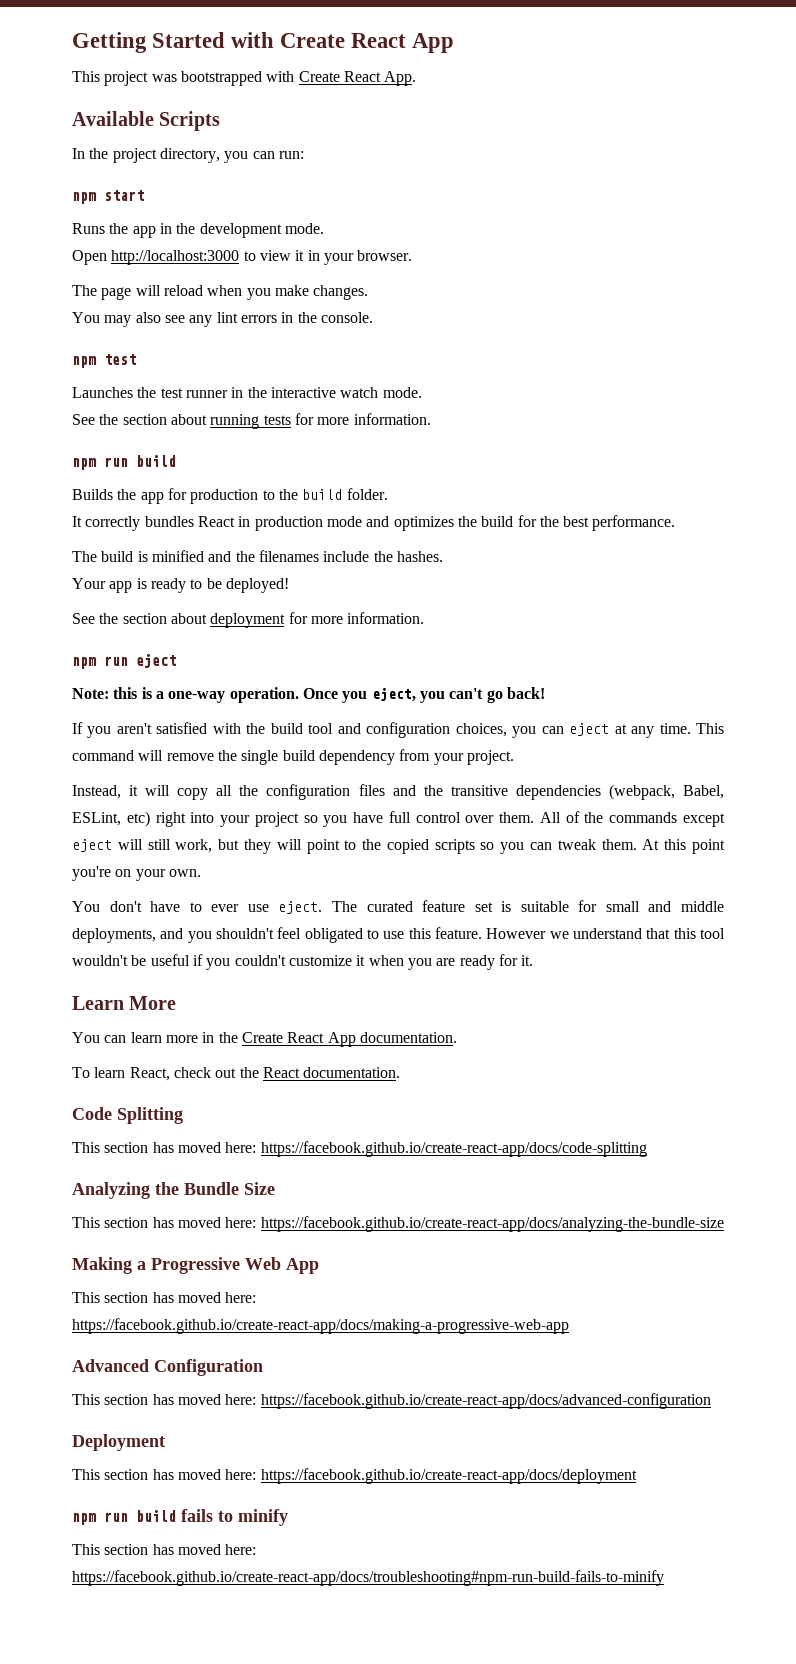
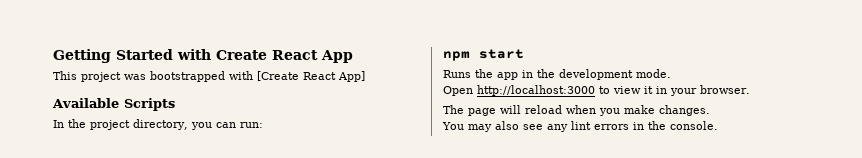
- This project was bootstrapped with Create React App.
+ This project was bootstrapped with [Create React App]
- npm test
- Launches the test runner in the interactive watch mode.
- See the section about running tests for more information.
- npm run build
- Builds the app for production to the build folder.
- It correctly bundles React in production mode and optimizes the build for the best performance.
- The build is minified and the filenames include the hashes.
- Your app is ready to be deployed!
- See the section about deployment for more information.
- npm run eject
- Note: this is a one-way operation. Once you eject, you can't go back!
- If you aren't satisfied with the build tool and configuration choices, you can eject at any time. This command will remove the single build dependency from your project.
- Instead, it will copy all the configuration files and the transitive dependencies (webpack, Babel, ESLint, etc) right into your project so you have full control over them. All of the commands except eject will still work, but they will point to the copied scripts so you can tweak them. At this point you're on your own.
- You don't have to ever use eject. The curated feature set is suitable for small and middle deployments, and you shouldn't feel obligated to use this feature. However we understand that this tool wouldn't be useful if you couldn't customize it when you are ready for it.
- Learn More
- You can learn more in the Create React App documentation.
- To learn React, check out the React documentation.
- Code Splitting
- This section has moved here: https://facebook.github.io/create-react-app/docs/code-splitting
- Analyzing the Bundle Size
- This section has moved here: https://facebook.github.io/create-react-app/docs/analyzing-the-bundle-size
- Making a Progressive Web App
- This section has moved here: https://facebook.github.io/create-react-app/docs/making-a-progressive-web-app
- Advanced Configuration
- This section has moved here: https://facebook.github.io/create-react-app/docs/advanced-configuration
- Deployment
- This section has moved here: https://facebook.github.io/create-react-app/docs/deployment
- npm run build fails to minify
- This section has moved here: https://facebook.github.io/create-react-app/docs/troubleshooting#npm-run-build-fails-to-minify

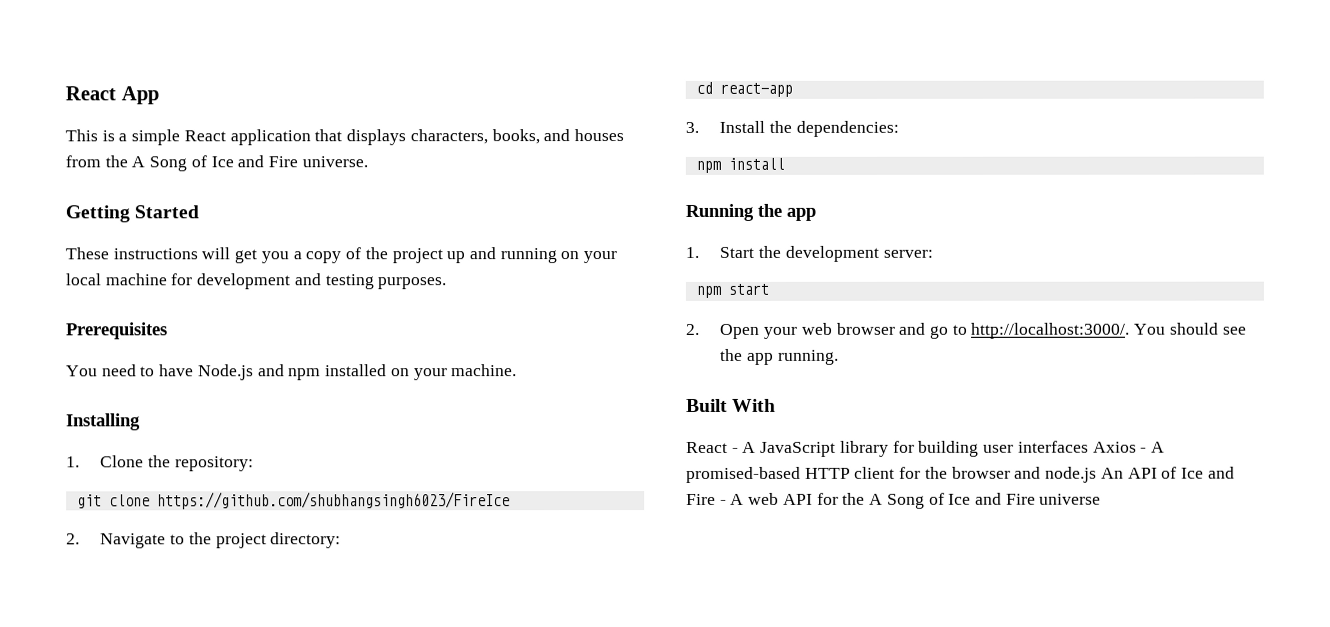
- Getting Started with Create React App
+ React App
- This project was bootstrapped with [Create React App]
- Available Scripts
- In the project directory, you can run:
+ This is a simple React application that displays characters, books, and houses from the A Song of Ice and Fire universe.
+ Getting Started
+ These instructions will get you a copy of the project up and running on your local machine for development and testing purposes.
+ Prerequisites
+ You need to have Node.js and npm installed on your machine.
+ Installing
+ 1. Clone the repository:
+ git clone https://github.com/shubhangsingh6023/FireIce
+ 2. Navigate to the project directory:
+ cd react-app
+ 3. Install the dependencies:
+ npm install
+ Running the app
+ 1. Start the development server:
  npm start
- Runs the app in the development mode.
- Open http://localhost:3000 to view it in your browser.
- The page will reload when you make changes.
- You may also see any lint errors in the console.
+ 2. Open your web browser and go to http://localhost:3000/. You should see the app running.
+ Built With
+ React - A JavaScript library for building user interfaces Axios - A promised-based HTTP client for the browser and node.js An API of Ice and Fire - A web API for the A Song of Ice and Fire universe

